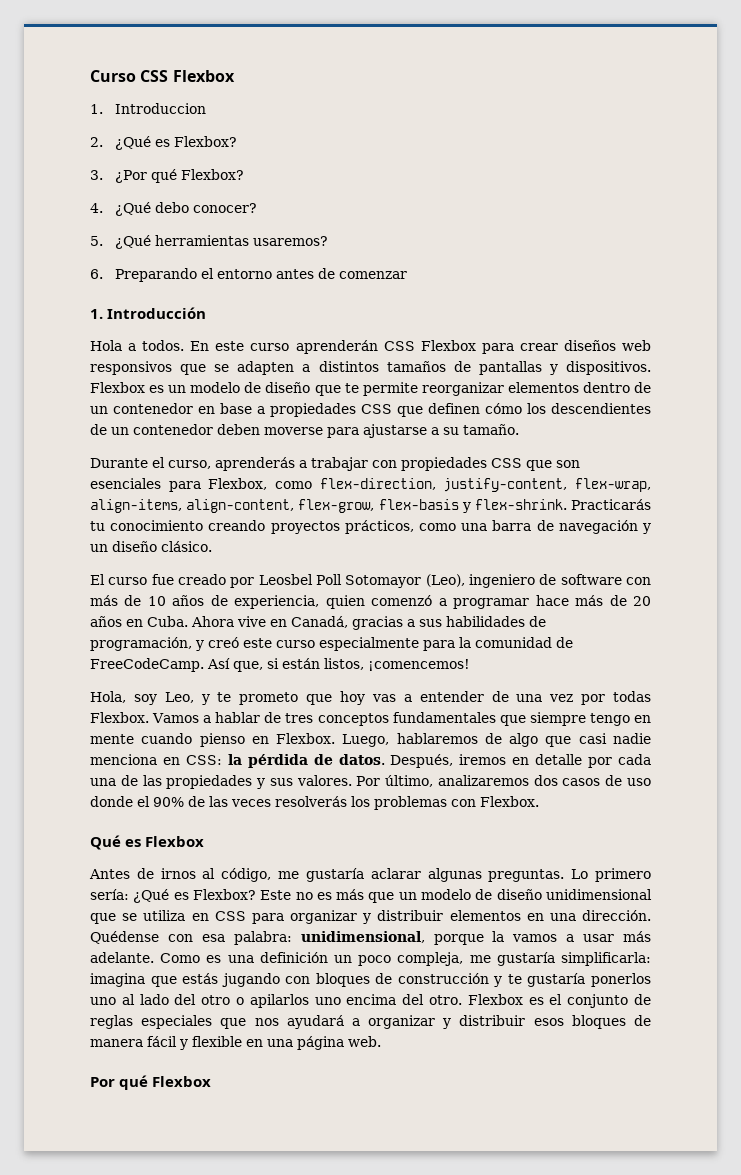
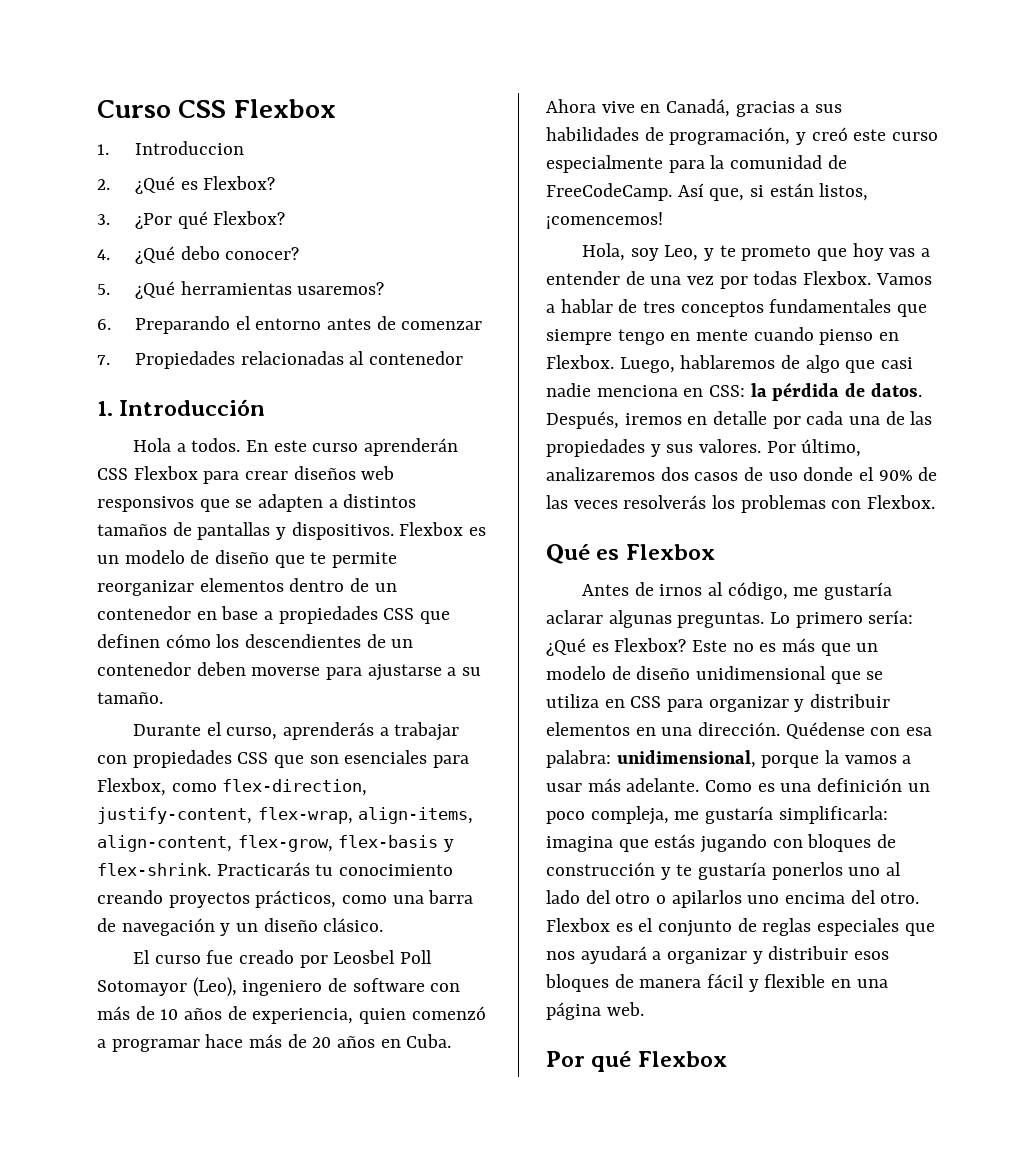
+ 7. Propiedades relacionadas al contenedor

